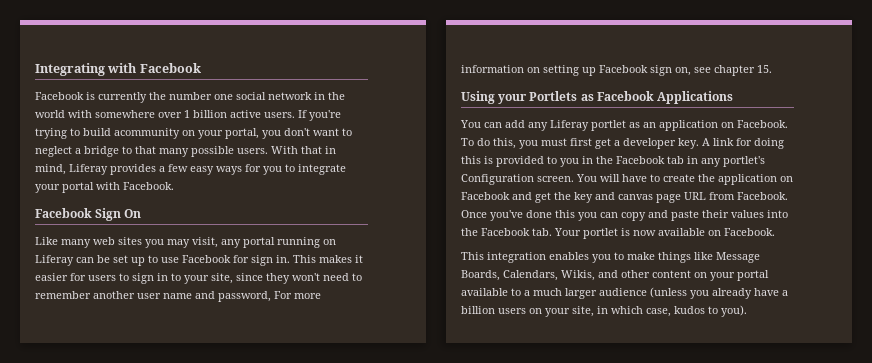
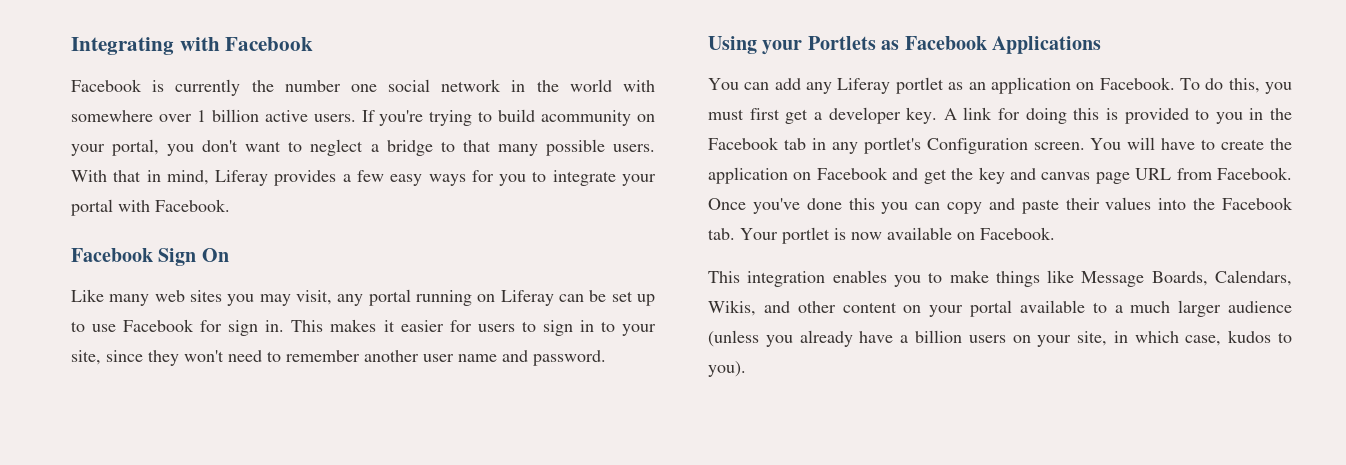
- This makes it easier for users to sign in to your site, since they won't need to remember another user name and password, For more information on setting up Facebook sign on, see chapter 15.
+ This makes it easier for users to sign in to your site, since they won't need to remember another user name and password.

